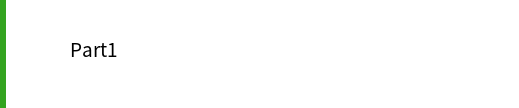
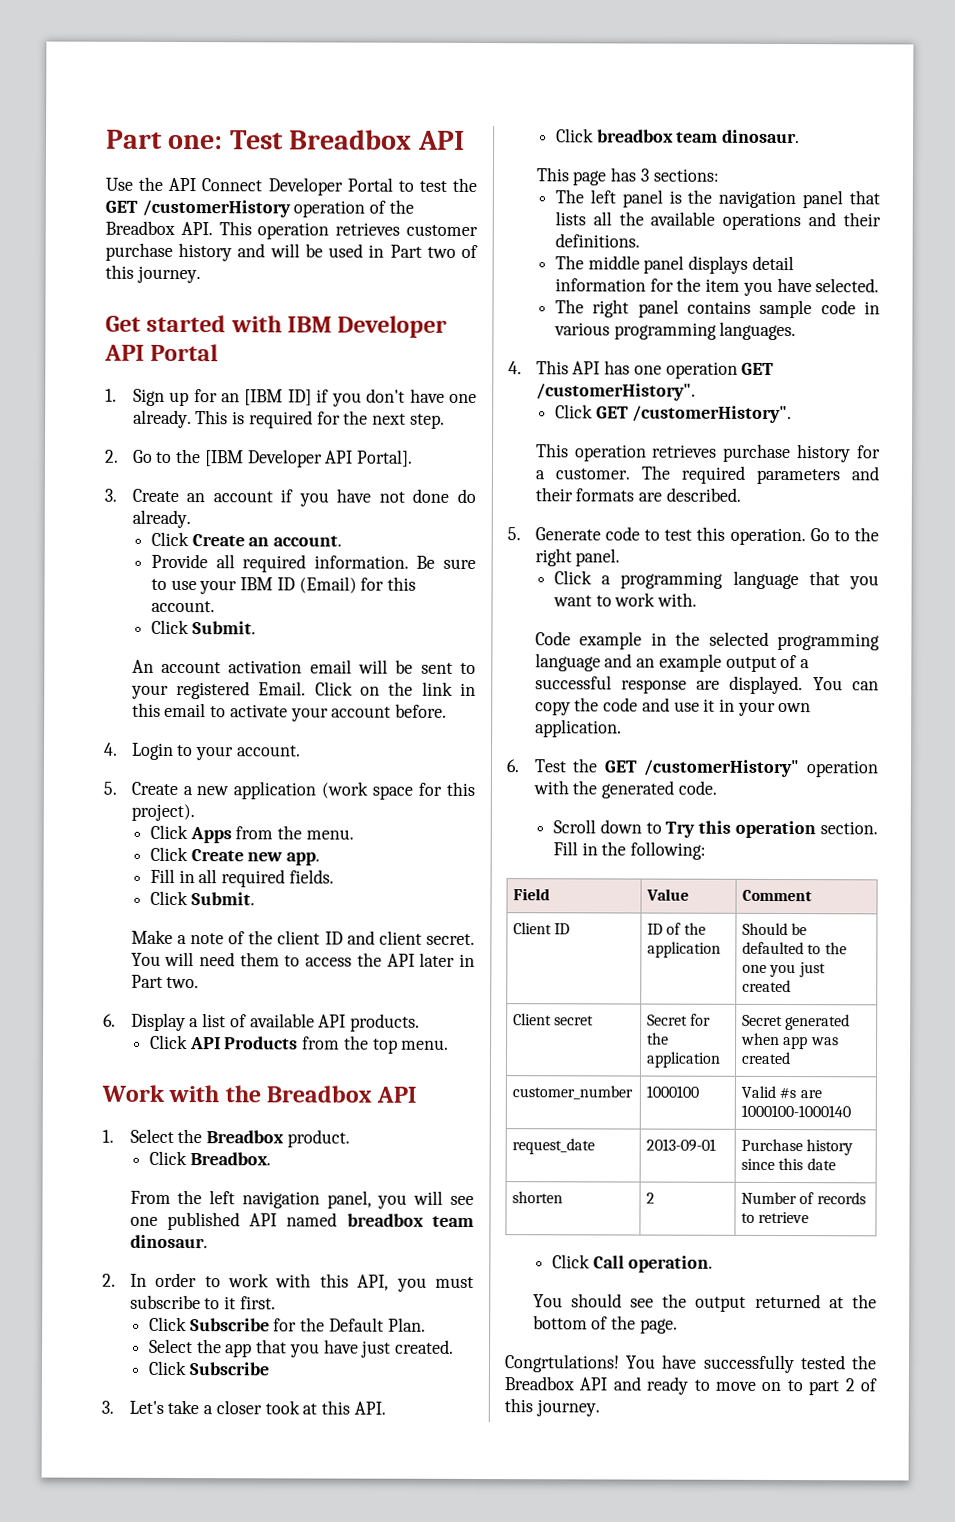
- Part1
+ Part one: Test Breadbox API
+ Use the API Connect Developer Portal to test the GET /customerHistory operation of the Breadbox API. This operation retrieves customer purchase history and will be used in Part two of this journey.
+ Get started with IBM Developer API Portal
+ 1. Sign up for an [IBM ID] if you don't have one already. This is required for the next step.
+ 2. Go to the [IBM Developer API Portal].
+ 3. Create an account if you have not done do already.
+ Click Create an account.
+ Provide all required information. Be sure to use your IBM ID (Email) for this account.
+ Click Submit.
+ An account activation email will be sent to your registered Email. Click on the link in this email to activate your account before.
+ 4. Login to your account.
+ 5. Create a new application (work space for this project).
+ Click Apps from the menu.
+ Click Create new app.
+ Fill in all required fields.
+ Click Submit.
+ Make a note of the client ID and client secret. You will need them to access the API later in Part two.
+ 6. Display a list of available API products.
+ Click API Products from the top menu.
+ Work with the Breadbox API
+ 1. Select the Breadbox product.
+ Click Breadbox.
+ From the left navigation panel, you will see one published API named breadbox team dinosaur.
+ 2. In order to work with this API, you must subscribe to it first.
+ Click Subscribe for the Default Plan.
+ Select the app that you have just created.
+ Click Subscribe
+ 3. Let's take a closer took at this API.
+ Click breadbox team dinosaur.
+ This page has 3 sections:
+ The left panel is the navigation panel that lists all the available operations and their definitions.
+ The middle panel displays detail information for the item you have selected.
+ The right panel contains sample code in various programming languages.
+ 4. This API has one operation GET /customerHistory".
+ Click GET /customerHistory".
+ This operation retrieves purchase history for a customer. The required parameters and their formats are described.
+ 5. Generate code to test this operation. Go to the right panel.
+ Click a programming language that you want to work with.
+ Code example in the selected programming language and an example output of a successful response are displayed. You can copy the code and use it in your own application.
+ 6. Test the GET /customerHistory" operation with the generated code.
+ Scroll down to Try this operation section. Fill in the following:
+ Field | Value | Comment
+ Client ID | ID of the application | Should be defaulted to the one you just created
+ Client secret | Secret for the application | Secret generated when app was created
+ customer_number | 1000100 | Valid #s are 1000100-1000140
+ request_date | 2013-09-01 | Purchase history since this date
+ shorten | 2 | Number of records to retrieve
+ Click Call operation.
+ You should see the output returned at the bottom of the page.
+ Congrtulations! You have successfully tested the Breadbox API and ready to move on to part 2 of this journey.

